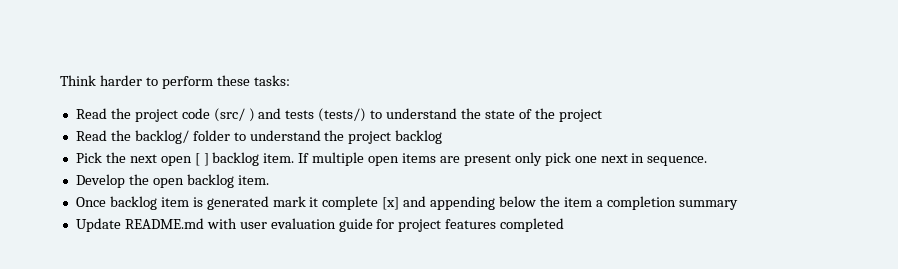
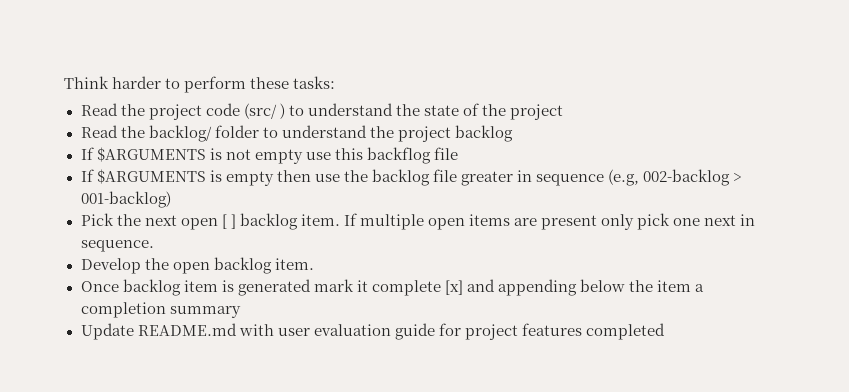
- Read the project code (src/ ) and tests (tests/) to understand the state of the project
+ Read the project code (src/ ) to understand the state of the project
+ If $ARGUMENTS is not empty use this backflog file
+ If $ARGUMENTS is empty then use the backlog file greater in sequence (e.g, 002-backlog > 001-backlog)

